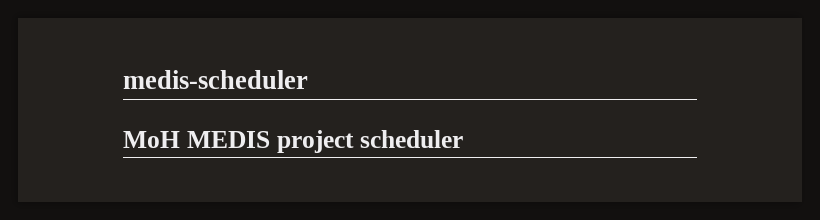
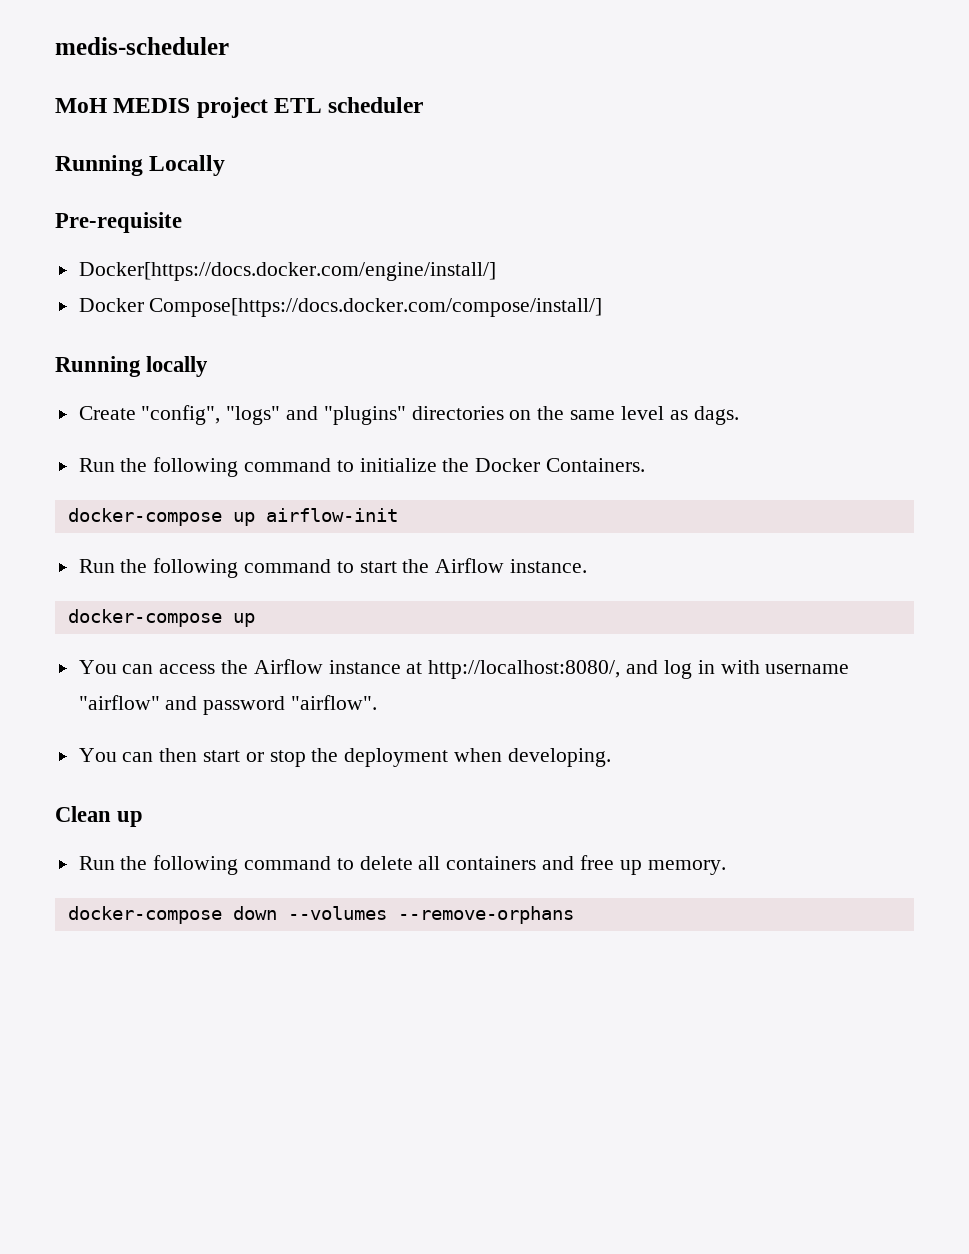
- MoH MEDIS project scheduler
+ MoH MEDIS project ETL scheduler
+ Running Locally
+ Pre-requisite
+ Docker[https://docs.docker.com/engine/install/]
+ Docker Compose[https://docs.docker.com/compose/install/]
+ Running locally
+ Create "config", "logs" and "plugins" directories on the same level as dags.
+ Run the following command to initialize the Docker Containers.
+ docker-compose up airflow-init
+ Run the following command to start the Airflow instance.
+ docker-compose up
+ You can access the Airflow instance at http://localhost:8080/, and log in with username "airflow" and password "airflow".
+ You can then start or stop the deployment when developing.
+ Clean up
+ Run the following command to delete all containers and free up memory.
+ docker-compose down --volumes --remove-orphans

